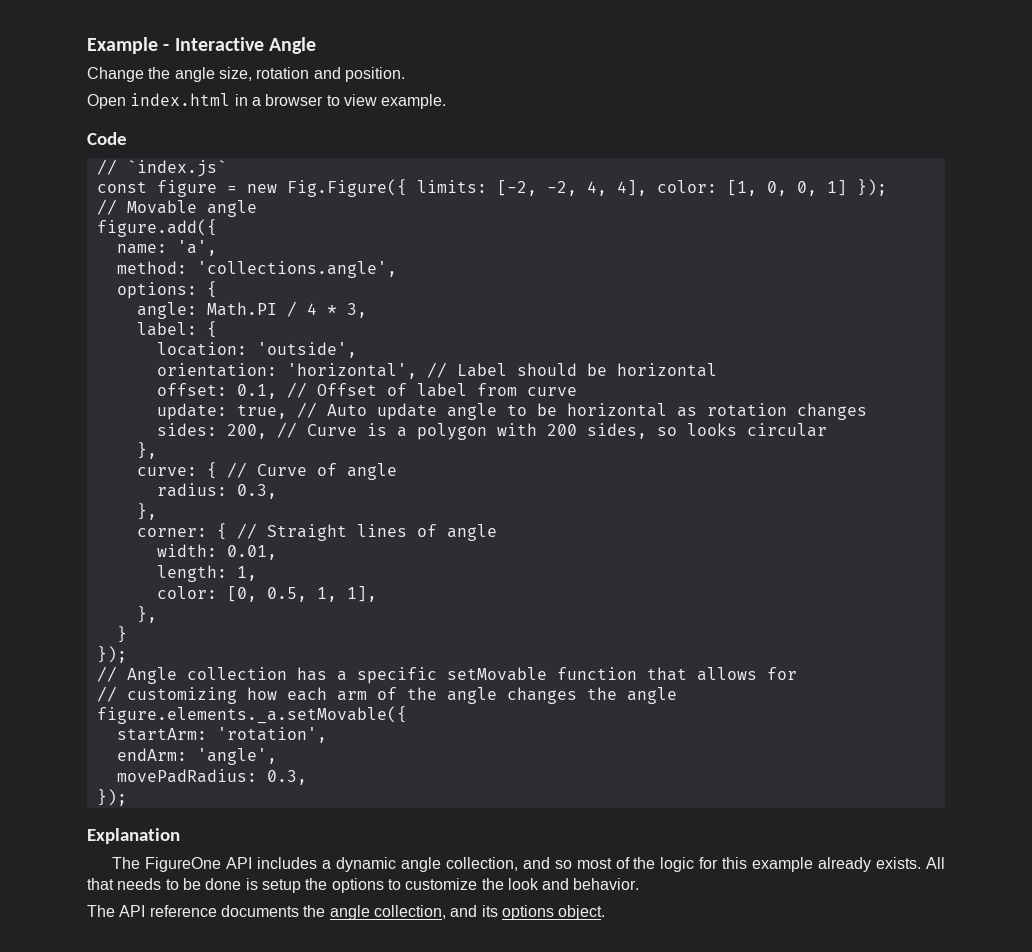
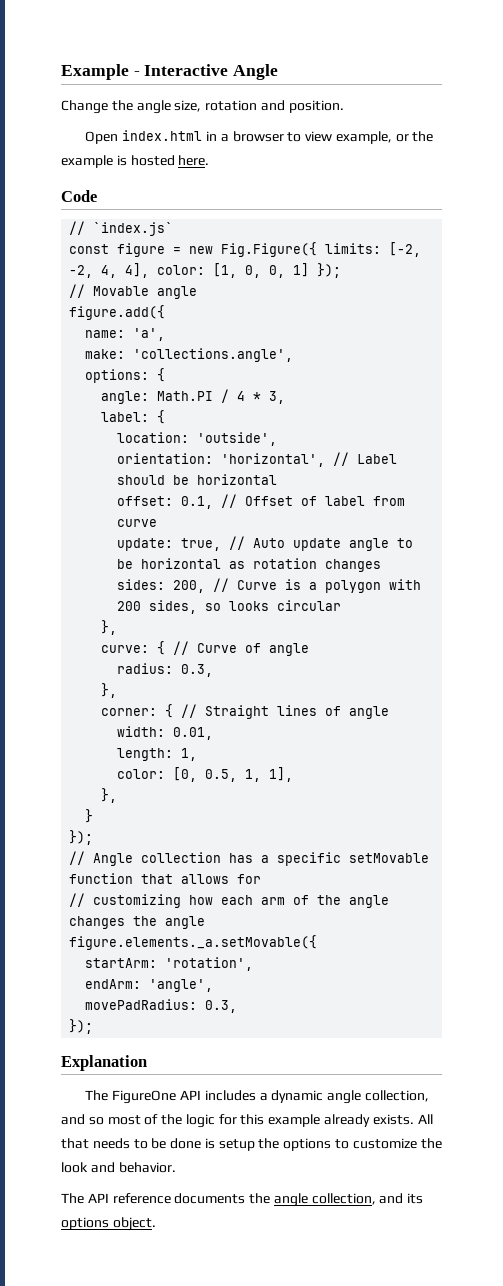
- Open index.html in a browser to view example.
+ Open index.html in a browser to view example, or the example is hosted here.
- method: 'collections.angle',
+ make: 'collections.angle',

